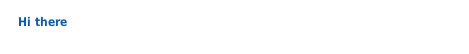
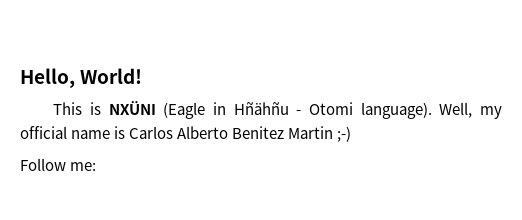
- Hi there
+ Hello, World!
+ This is NXÜNI (Eagle in Hñähñu - Otomi language). Well, my official name is Carlos Alberto Benitez Martin ;-)
+ Follow me:

